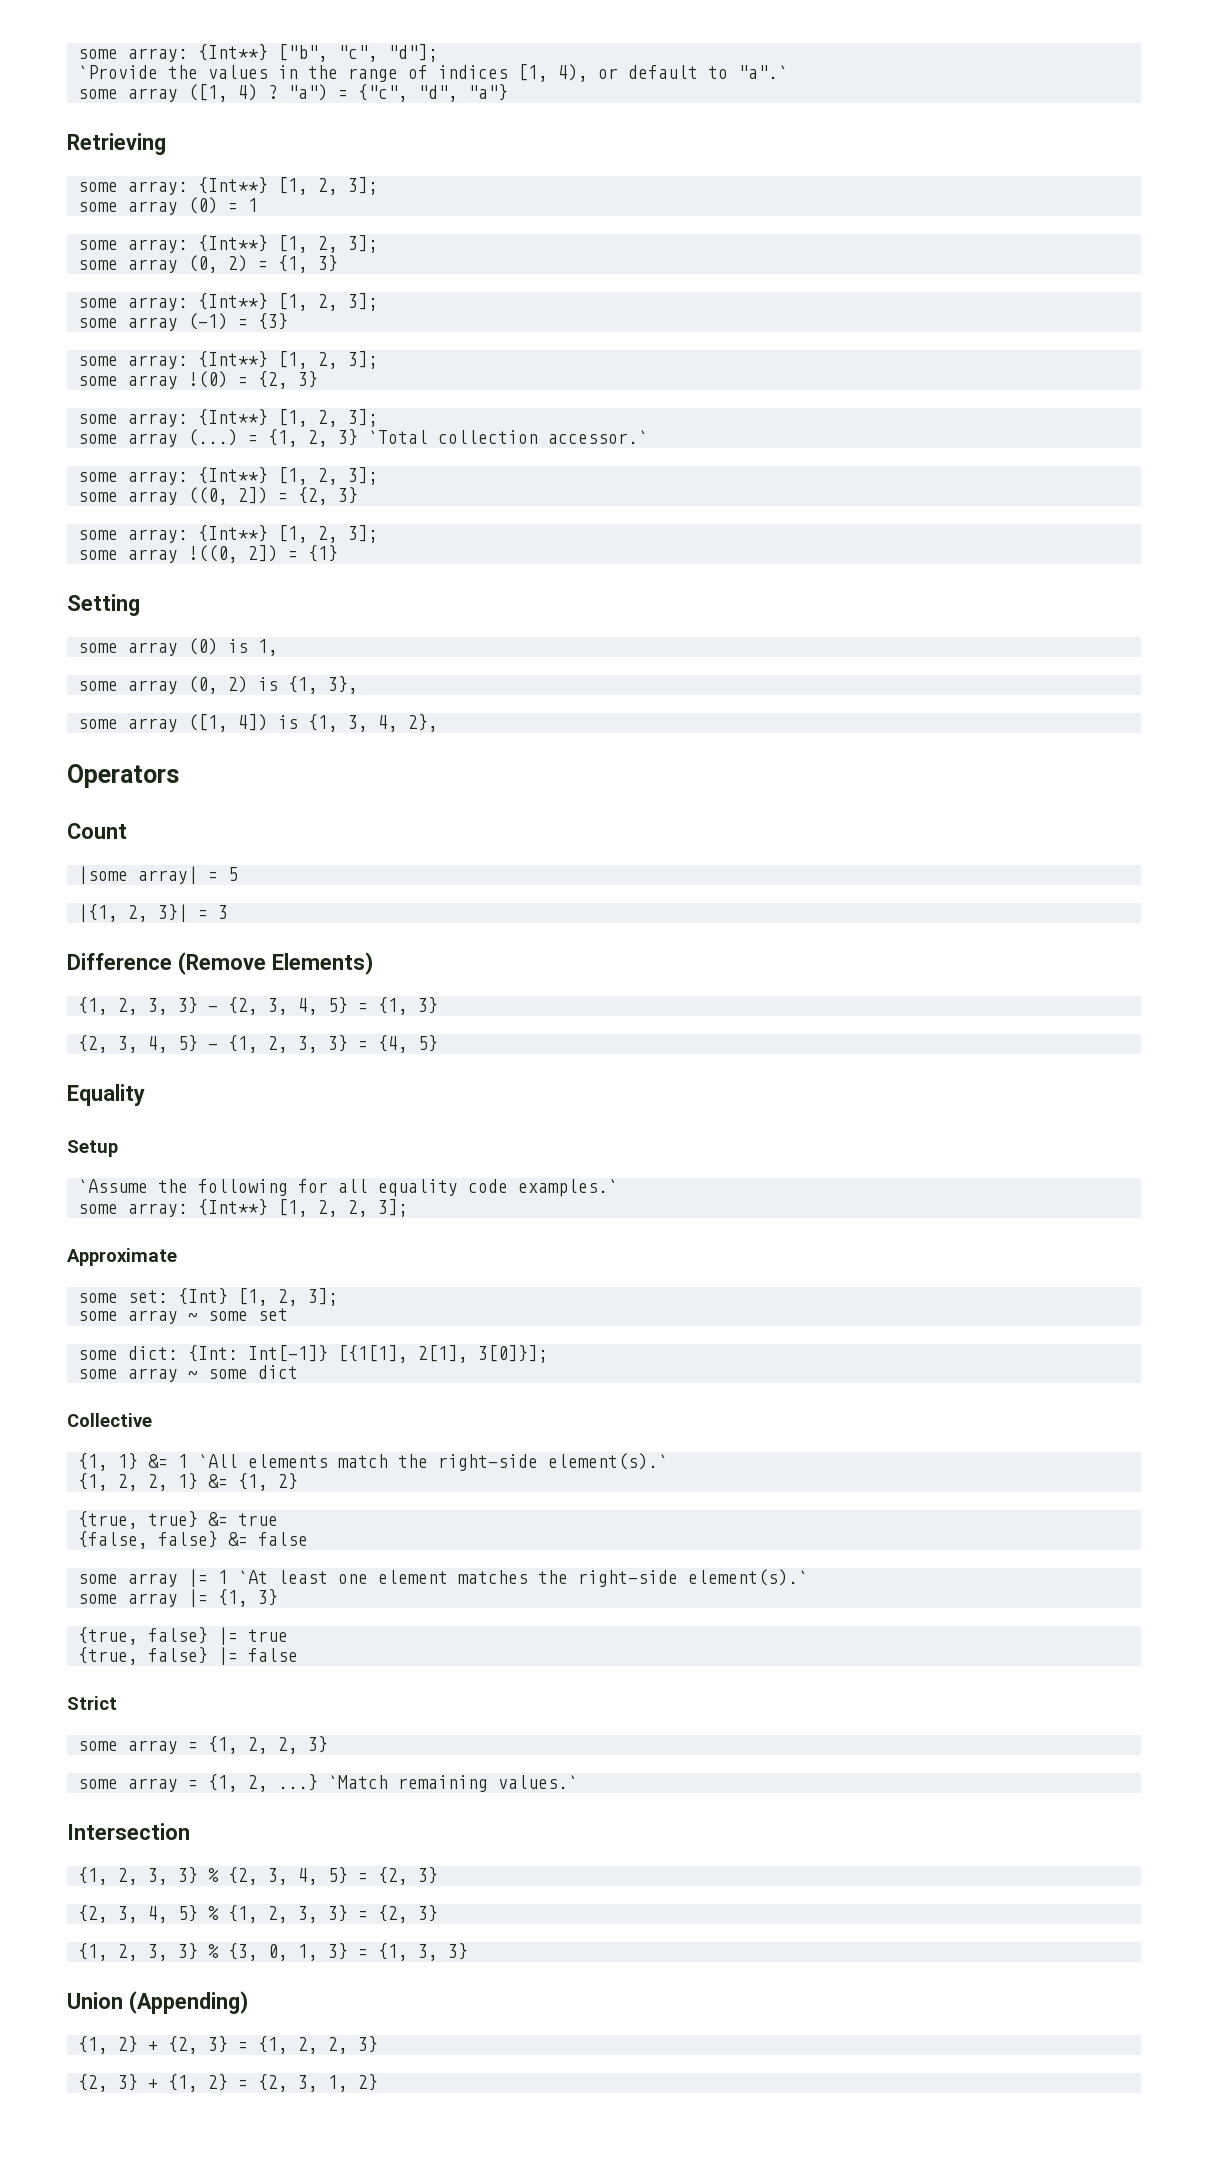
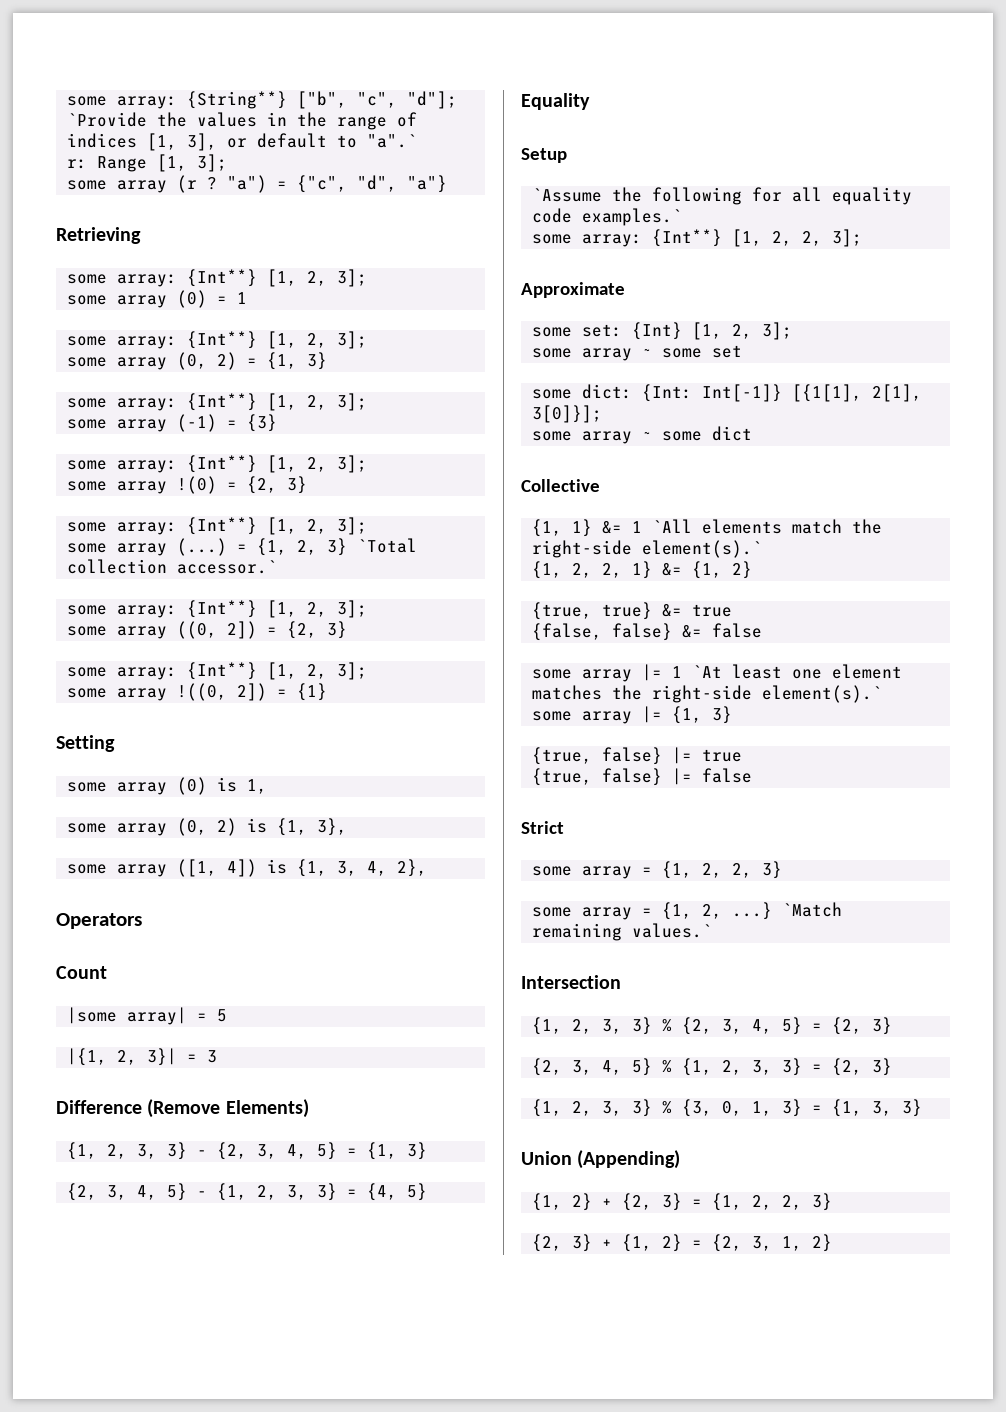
- some array: {Int**} ["b", "c", "d"];
+ some array: {String**} ["b", "c", "d"];
- `Provide the values in the range of indices [1, 4), or default to "a".`
+ `Provide the values in the range of indices [1, 3], or default to "a".`
- some array ([1, 4) ?
+ r: Range [1, 3];
+ some array (r ?

